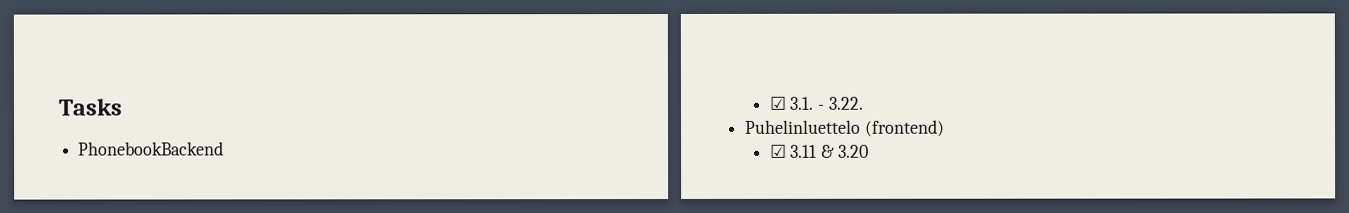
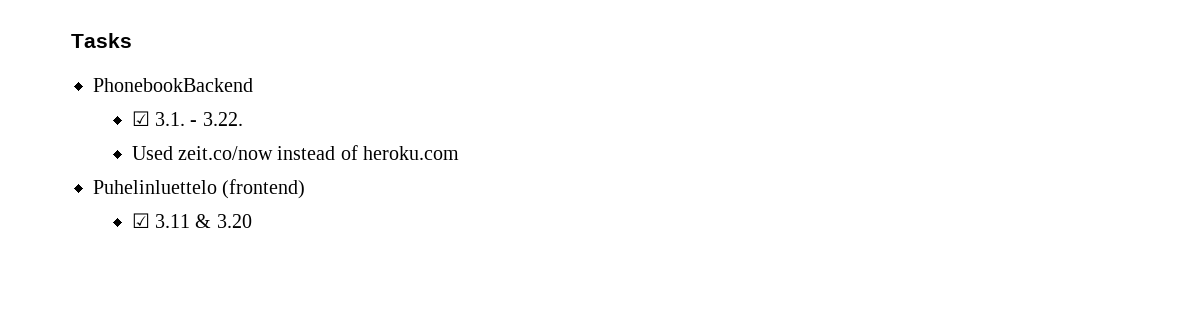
+ Used zeit.co/now instead of heroku.com

